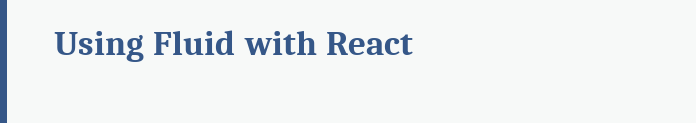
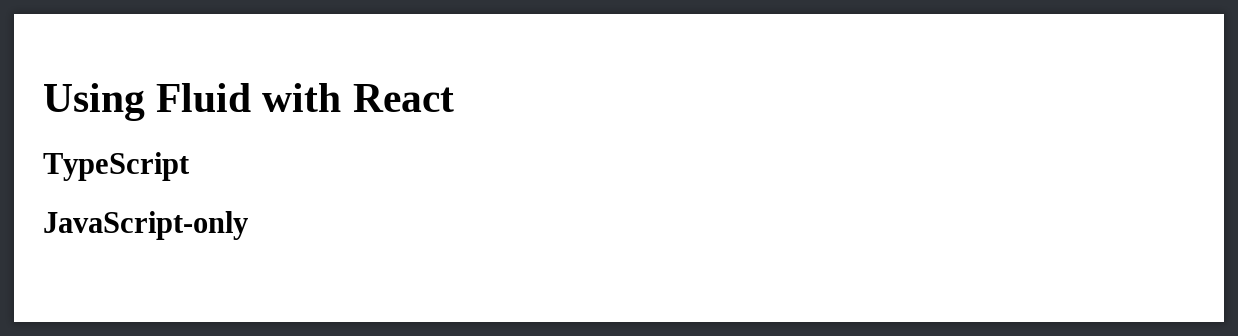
+ TypeScript
+ JavaScript-only

